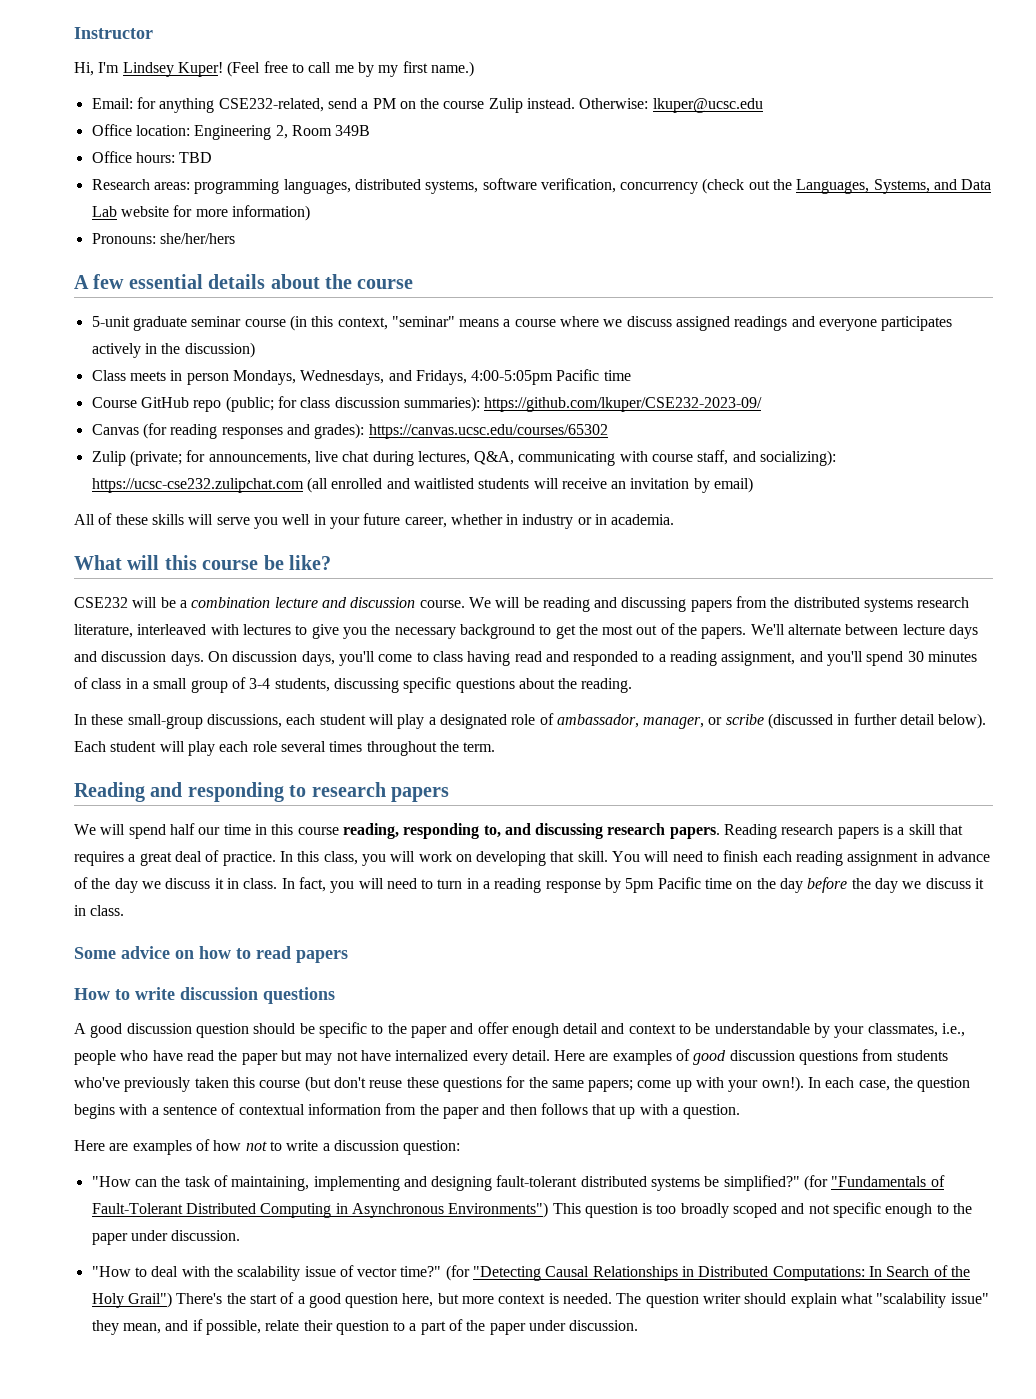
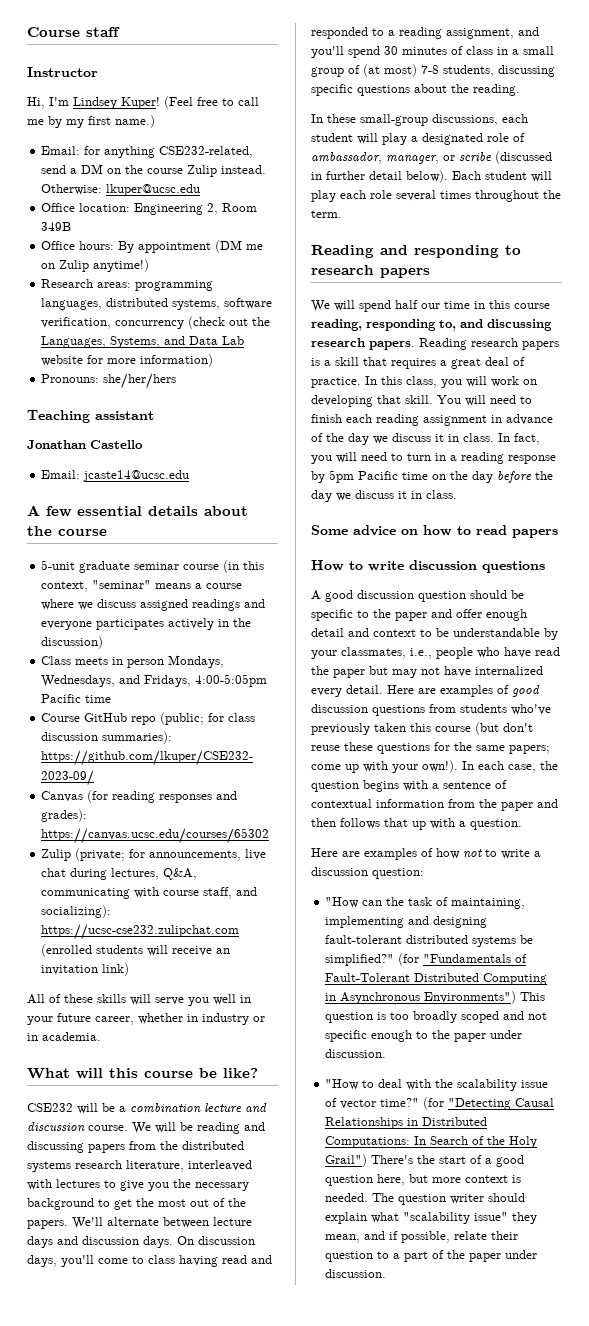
+ Course staff
- Email: for anything CSE232-related, send a PM on the course Zulip instead.
+ Email: for anything CSE232-related, send a DM on the course Zulip instead.
- Office hours: TBD
+ Office hours: By appointment (DM me on Zulip anytime!)
+ Teaching assistant
+ Jonathan Castello
+ Email: jcaste14@ucsc.edu
- Zulip (private; for announcements, live chat during lectures, Q&A, communicating with course staff, and socializing): https://ucsc-cse232.zulipchat.com (all enrolled and waitlisted students will receive an invitation by email)
+ Zulip (private; for announcements, live chat during lectures, Q&A, communicating with course staff, and socializing): https://ucsc-cse232.zulipchat.com (enrolled students will receive an invitation link)
- On discussion days, you'll come to class having read and responded to a reading assignment, and you'll spend 30 minutes of class in a small group of 3-4 students, discussing specific questions about the reading.
+ On discussion days, you'll come to class having read and responded to a reading assignment, and you'll spend 30 minutes of class in a small group of (at most) 7-8 students, discussing specific questions about the reading.

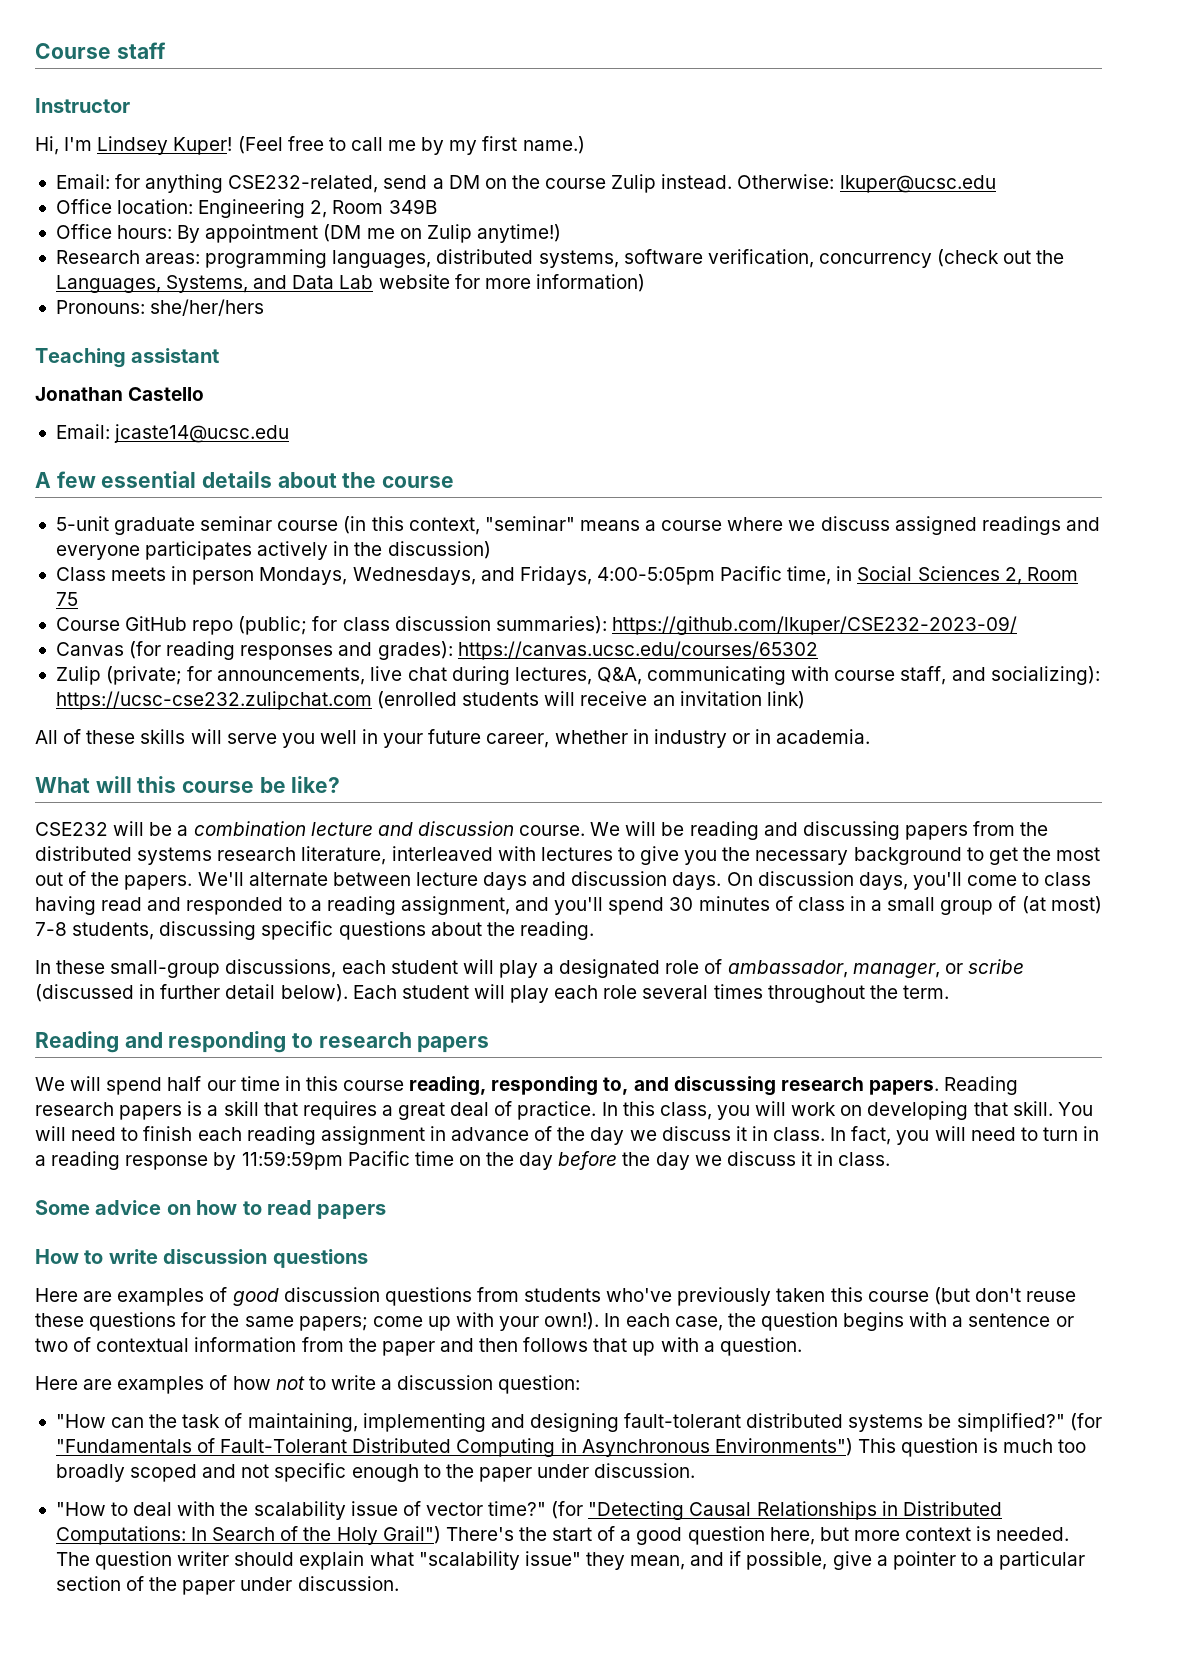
- Class meets in person Mondays, Wednesdays, and Fridays, 4:00-5:05pm Pacific time
+ Class meets in person Mondays, Wednesdays, and Fridays, 4:00-5:05pm Pacific time, in Social Sciences 2, Room 75
- In fact, you will need to turn in a reading response by 5pm Pacific time on the day before the day we discuss it in class.
+ In fact, you will need to turn in a reading response by 11:59:59pm Pacific time on the day before the day we discuss it in class.
- A good discussion question should be specific to the paper and offer enough detail and context to be understandable by your classmates, i.e., people who have read the paper but may not have internalized every detail.
- In each case, the question begins with a sentence of contextual information from the paper and then follows that up with a question.
+ In each case, the question begins with a sentence or two of contextual information from the paper and then follows that up with a question.
- (for "Fundamentals of Fault-Tolerant Distributed Computing in Asynchronous Environments") This question is too broadly scoped and not specific enough to the paper under discussion.
+ (for "Fundamentals of Fault-Tolerant Distributed Computing in Asynchronous Environments") This question is much too broadly scoped and not specific enough to the paper under discussion.
- The question writer should explain what "scalability issue" they mean, and if possible, relate their question to a part of the paper under discussion.
+ The question writer should explain what "scalability issue" they mean, and if possible, give a pointer to a particular section of the paper under discussion.

